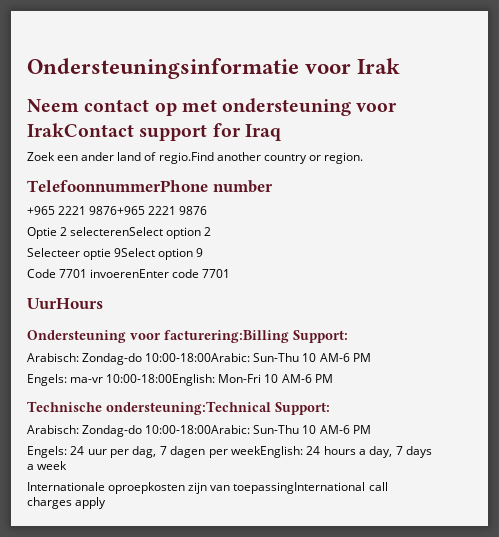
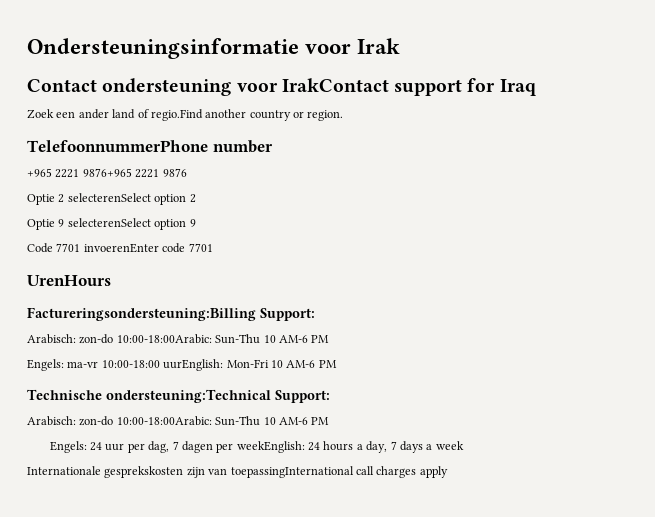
- Neem contact op met ondersteuning voor IrakContact support for Iraq
+ Contact ondersteuning voor IrakContact support for Iraq
- Selecteer optie 9Select option 9
+ Optie 9 selecterenSelect option 9
- UurHours
- Ondersteuning voor facturering:Billing Support:
- Arabisch: Zondag-do 10:00-18:00Arabic: Sun-Thu 10 AM-6 PM
+ UrenHours
+ Factureringsondersteuning:Billing Support:
+ Arabisch: zon-do 10:00-18:00Arabic: Sun-Thu 10 AM-6 PM
- Engels: ma-vr 10:00-18:00English: Mon-Fri 10 AM-6 PM
+ Engels: ma-vr 10:00-18:00 uurEnglish: Mon-Fri 10 AM-6 PM
  Technische ondersteuning:Technical Support:
- Arabisch: Zondag-do 10:00-18:00Arabic: Sun-Thu 10 AM-6 PM
+ Arabisch: zon-do 10:00-18:00Arabic: Sun-Thu 10 AM-6 PM
- Internationale oproepkosten zijn van toepassingInternational call charges apply
+ Internationale gesprekskosten zijn van toepassingInternational call charges apply

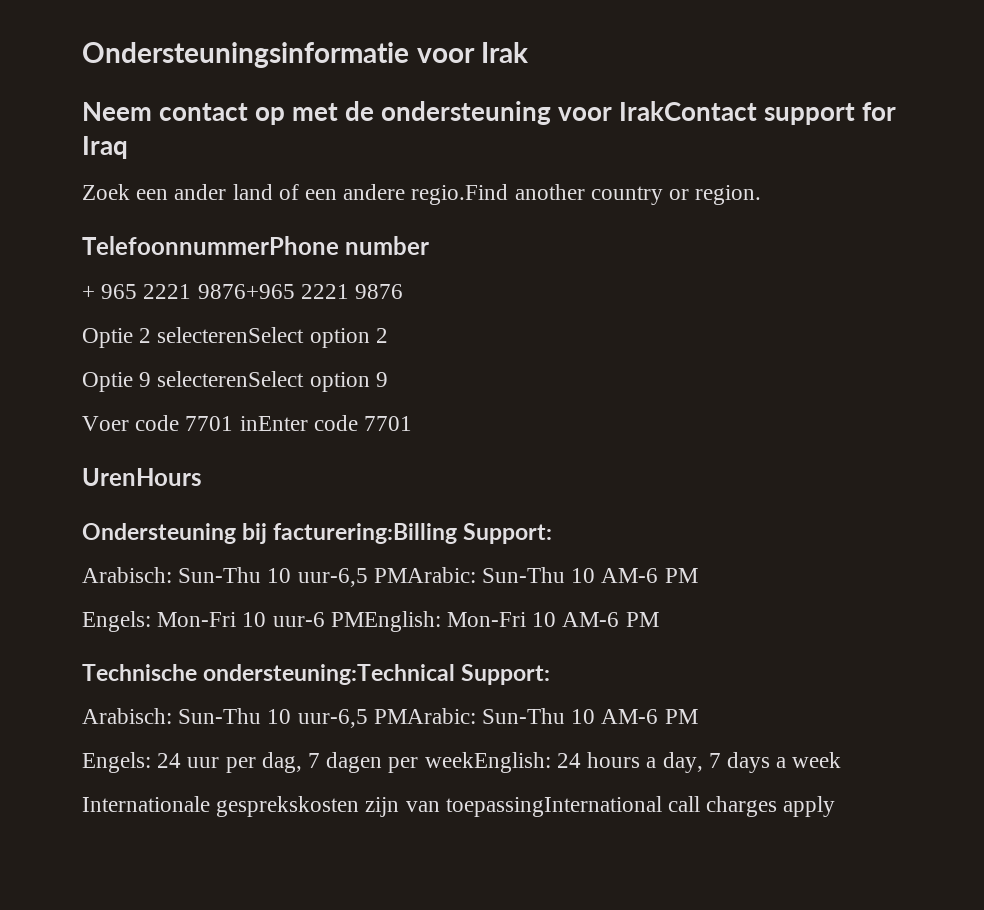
- Contact ondersteuning voor IrakContact support for Iraq
+ Neem contact op met de ondersteuning voor IrakContact support for Iraq
- Zoek een ander land of regio.Find another country or region.
+ Zoek een ander land of een andere regio.Find another country or region.
- +965 2221 9876+965 2221 9876
+ + 965 2221 9876+965 2221 9876
- Code 7701 invoerenEnter code 7701
+ Voer code 7701 inEnter code 7701
- Factureringsondersteuning:Billing Support:
- Arabisch: zon-do 10:00-18:00Arabic: Sun-Thu 10 AM-6 PM
- Engels: ma-vr 10:00-18:00 uurEnglish: Mon-Fri 10 AM-6 PM
+ Ondersteuning bij facturering:Billing Support:
+ Arabisch: Sun-Thu 10 uur-6,5 PMArabic: Sun-Thu 10 AM-6 PM
+ Engels: Mon-Fri 10 uur-6 PMEnglish: Mon-Fri 10 AM-6 PM
  Technische ondersteuning:Technical Support:
- Arabisch: zon-do 10:00-18:00Arabic: Sun-Thu 10 AM-6 PM
+ Arabisch: Sun-Thu 10 uur-6,5 PMArabic: Sun-Thu 10 AM-6 PM

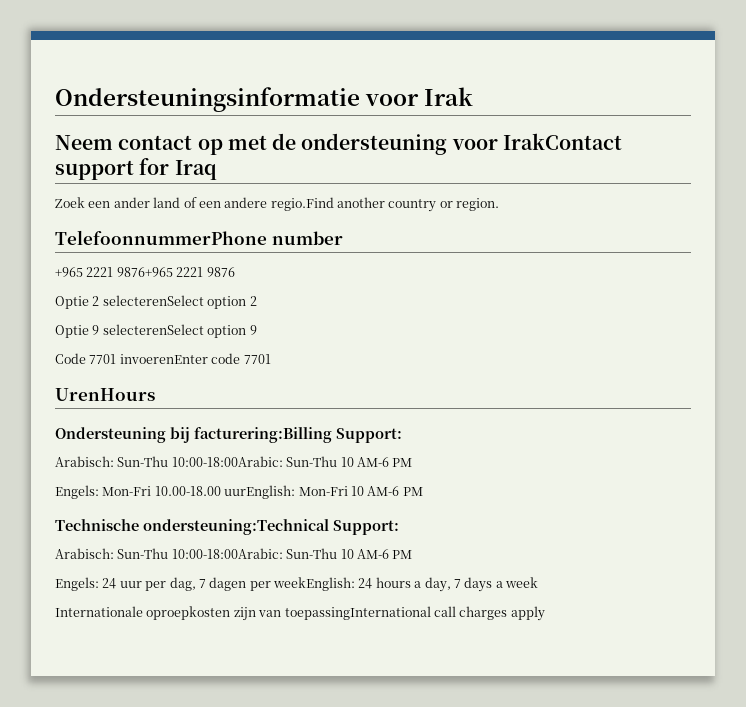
- + 965 2221 9876+965 2221 9876
+ +965 2221 9876+965 2221 9876
- Voer code 7701 inEnter code 7701
+ Code 7701 invoerenEnter code 7701
  Ondersteuning bij facturering:Billing Support:
- Arabisch: Sun-Thu 10 uur-6,5 PMArabic: Sun-Thu 10 AM-6 PM
+ Arabisch: Sun-Thu 10:00-18:00Arabic: Sun-Thu 10 AM-6 PM
- Engels: Mon-Fri 10 uur-6 PMEnglish: Mon-Fri 10 AM-6 PM
+ Engels: Mon-Fri 10.00-18.00 uurEnglish: Mon-Fri 10 AM-6 PM
  Technische ondersteuning:Technical Support:
- Arabisch: Sun-Thu 10 uur-6,5 PMArabic: Sun-Thu 10 AM-6 PM
+ Arabisch: Sun-Thu 10:00-18:00Arabic: Sun-Thu 10 AM-6 PM
- Internationale gesprekskosten zijn van toepassingInternational call charges apply
+ Internationale oproepkosten zijn van toepassingInternational call charges apply

